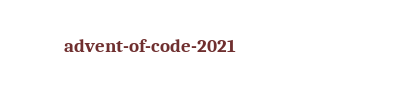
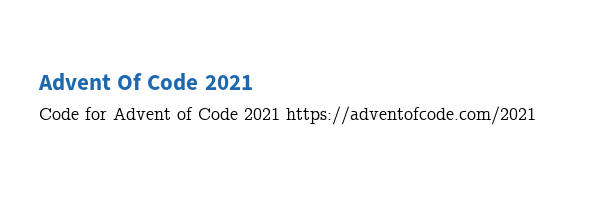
- advent-of-code-2021
+ Advent Of Code 2021
+ Code for Advent of Code 2021 https://adventofcode.com/2021

